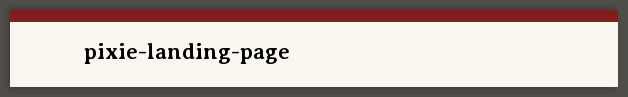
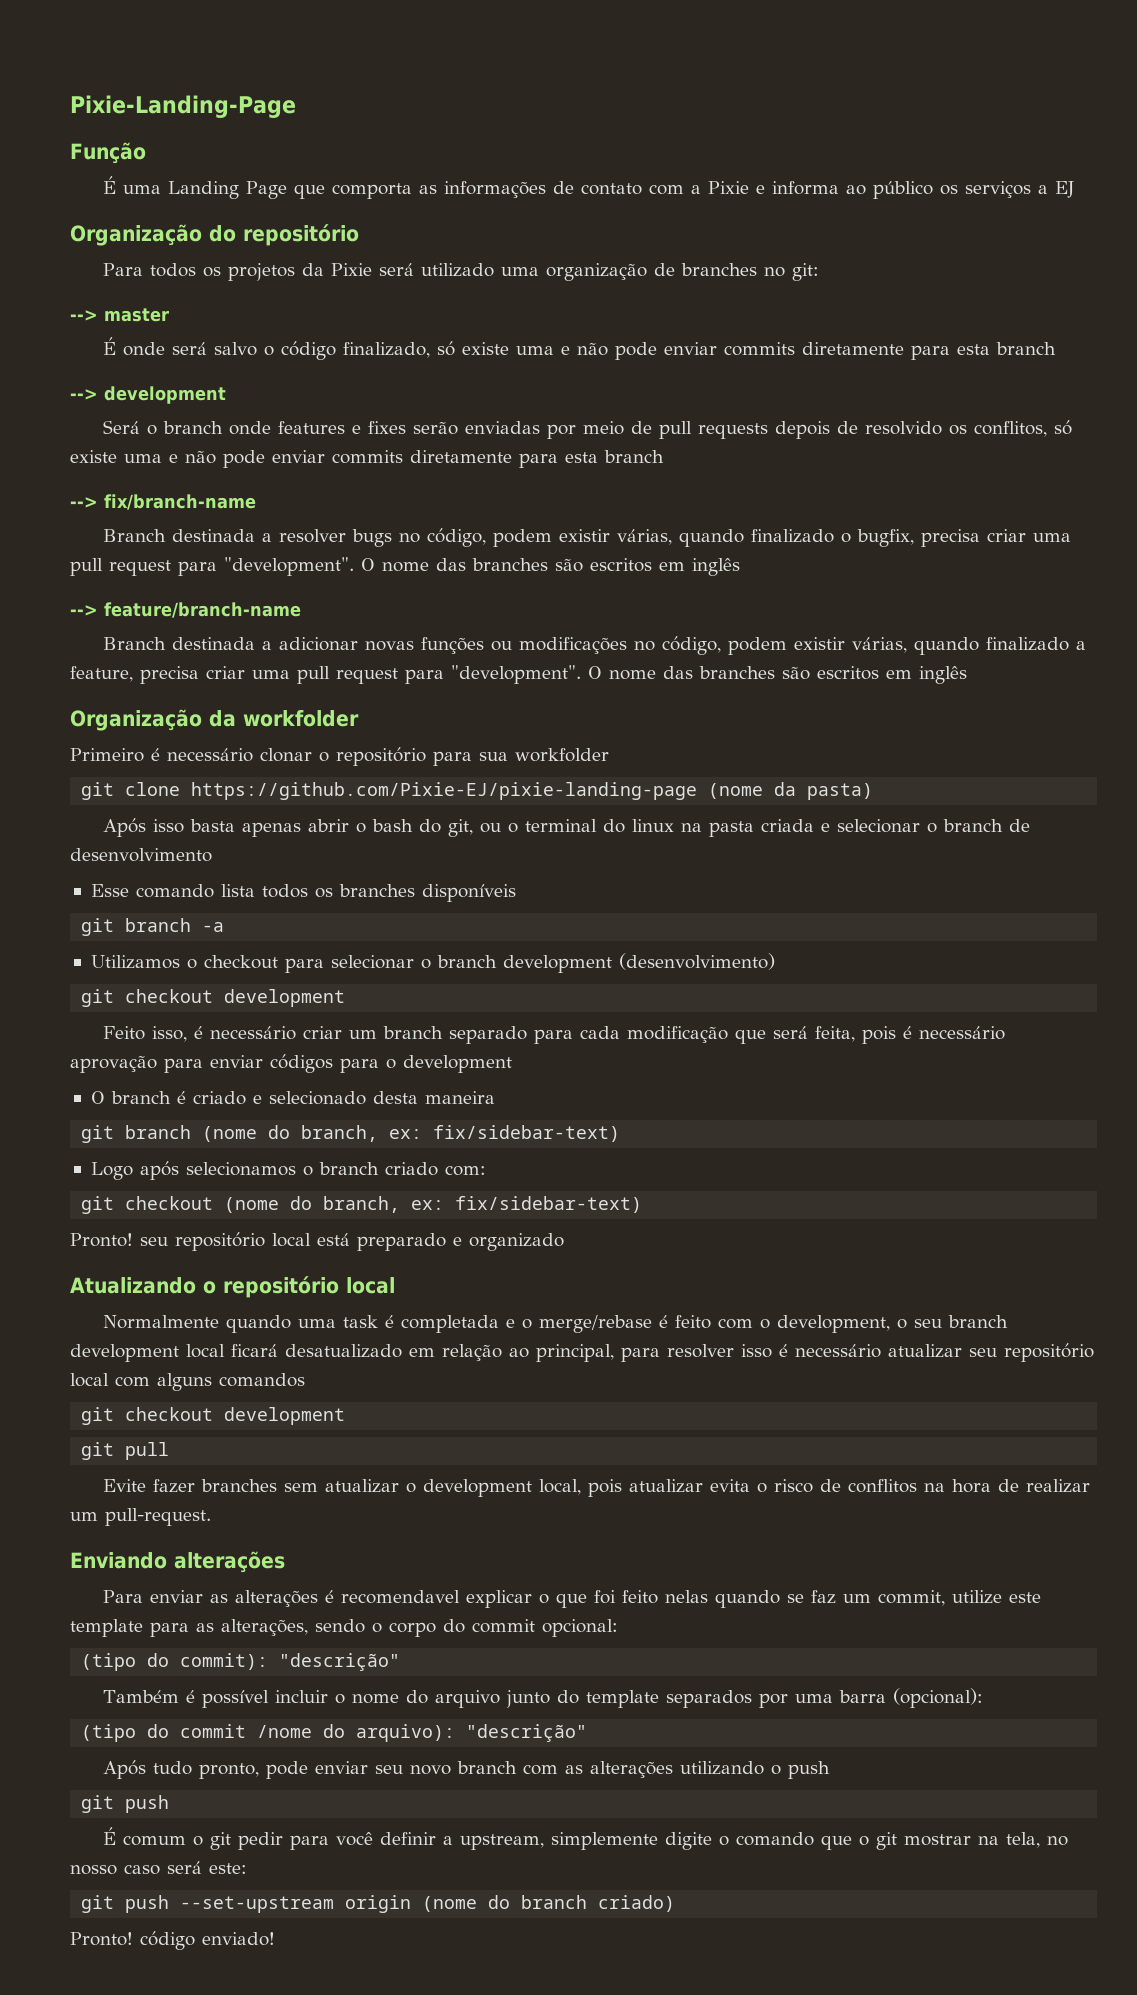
- pixie-landing-page
+ Pixie-Landing-Page
+ Função
+ É uma Landing Page que comporta as informações de contato com a Pixie e informa ao público os serviços a EJ
+ Organização do repositório
+ Para todos os projetos da Pixie será utilizado uma organização de branches no git:
+ --> master
+ É onde será salvo o código finalizado, só existe uma e não pode enviar commits diretamente para esta branch
+ --> development
+ Será o branch onde features e fixes serão enviadas por meio de pull requests depois de resolvido os conflitos, só existe uma e não pode enviar commits diretamente para esta branch
+ --> fix/branch-name
+ Branch destinada a resolver bugs no código, podem existir várias, quando finalizado o bugfix, precisa criar uma pull request para "development". O nome das branches são escritos em inglês
+ --> feature/branch-name
+ Branch destinada a adicionar novas funções ou modificações no código, podem existir várias, quando finalizado a feature, precisa criar uma pull request para "development". O nome das branches são escritos em inglês
+ Organização da workfolder
+ Primeiro é necessário clonar o repositório para sua workfolder
+ git clone https://github.com/Pixie-EJ/pixie-landing-page (nome da pasta)
+ Após isso basta apenas abrir o bash do git, ou o terminal do linux na pasta criada e selecionar o branch de desenvolvimento
+ Esse comando lista todos os branches disponíveis
+ git branch -a
+ Utilizamos o checkout para selecionar o branch development (desenvolvimento)
+ git checkout development
+ Feito isso, é necessário criar um branch separado para cada modificação que será feita, pois é necessário aprovação para enviar códigos para o development
+ O branch é criado e selecionado desta maneira
+ git branch (nome do branch, ex: fix/sidebar-text)
+ Logo após selecionamos o branch criado com:
+ git checkout (nome do branch, ex: fix/sidebar-text)
+ Pronto! seu repositório local está preparado e organizado
+ Atualizando o repositório local
+ Normalmente quando uma task é completada e o merge/rebase é feito com o development, o seu branch development local ficará desatualizado em relação ao principal, para resolver isso é necessário atualizar seu repositório local com alguns comandos
+ git checkout development
+ git pull
+ Evite fazer branches sem atualizar o development local, pois atualizar evita o risco de conflitos na hora de realizar um pull-request.
+ Enviando alterações
+ Para enviar as alterações é recomendavel explicar o que foi feito nelas quando se faz um commit, utilize este template para as alterações, sendo o corpo do commit opcional:
+ (tipo do commit): "descrição"
+ Também é possível incluir o nome do arquivo junto do template separados por uma barra (opcional):
+ (tipo do commit /nome do arquivo): "descrição"
+ Após tudo pronto, pode enviar seu novo branch com as alterações utilizando o push
+ git push
+ É comum o git pedir para você definir a upstream, simplemente digite o comando que o git mostrar na tela, no nosso caso será este:
+ git push --set-upstream origin (nome do branch criado)
+ Pronto! código enviado!

